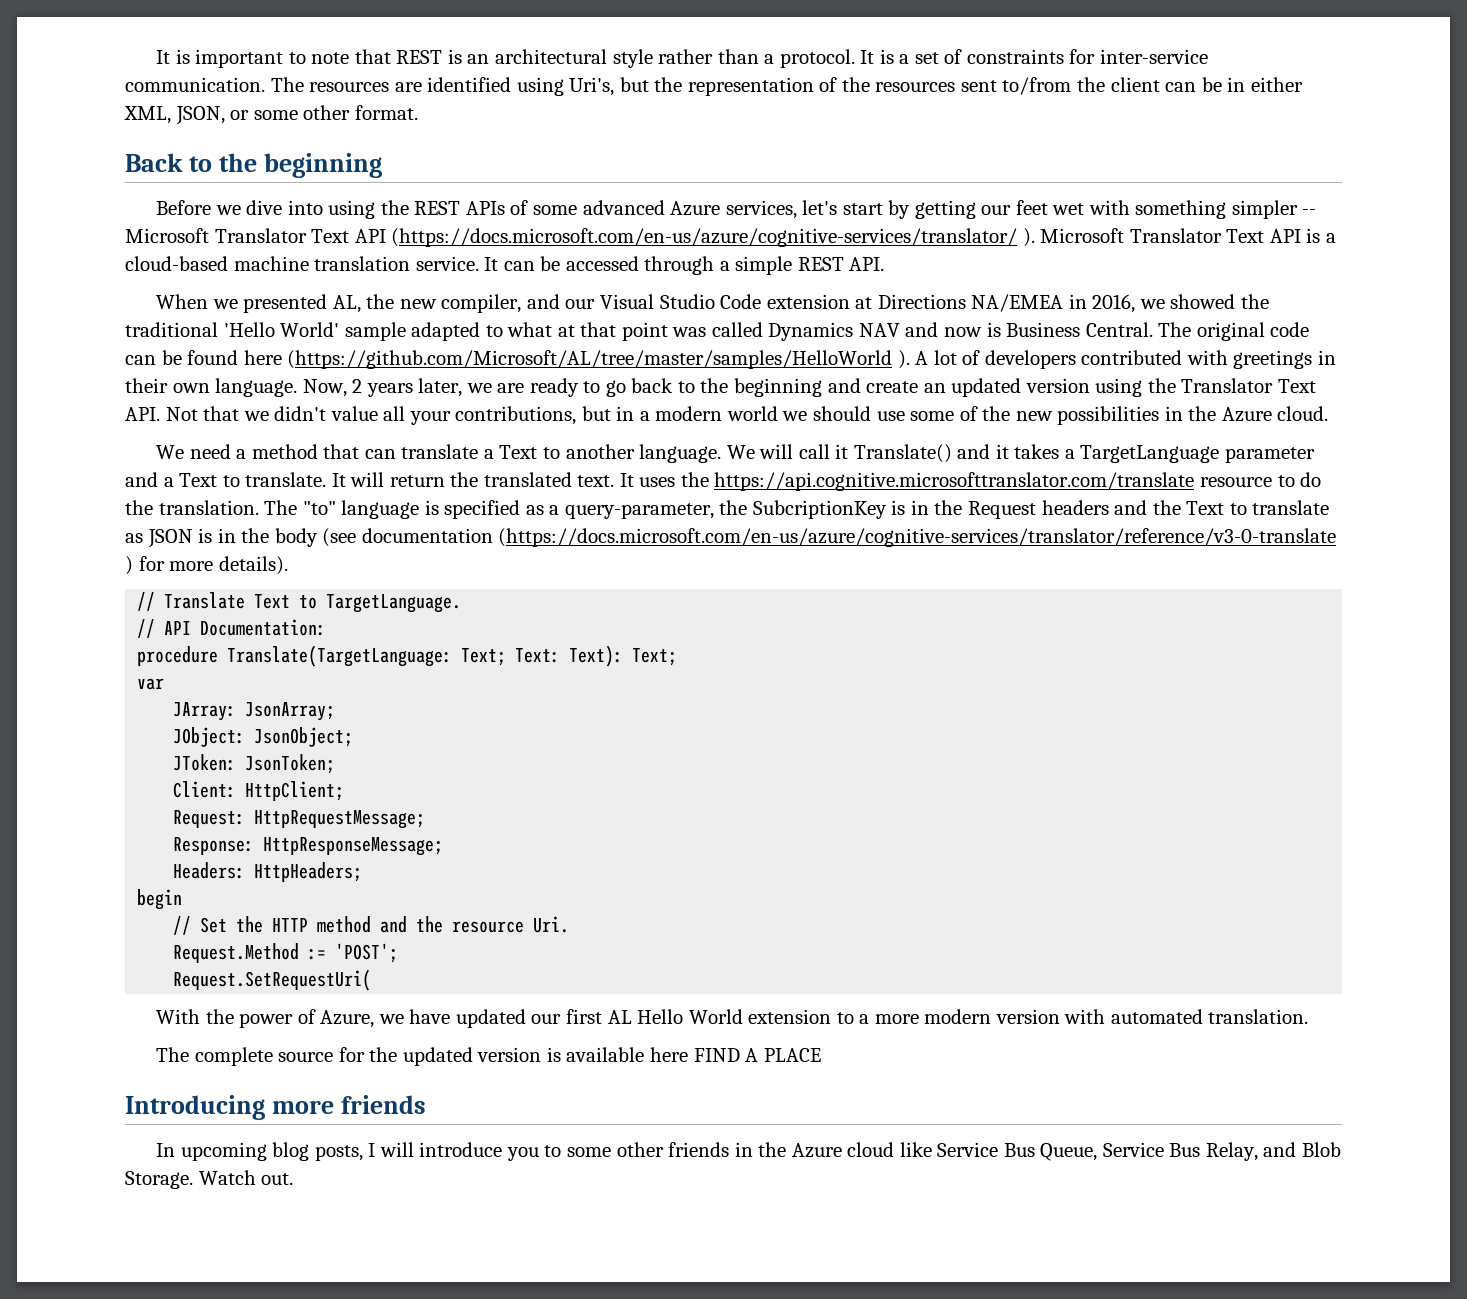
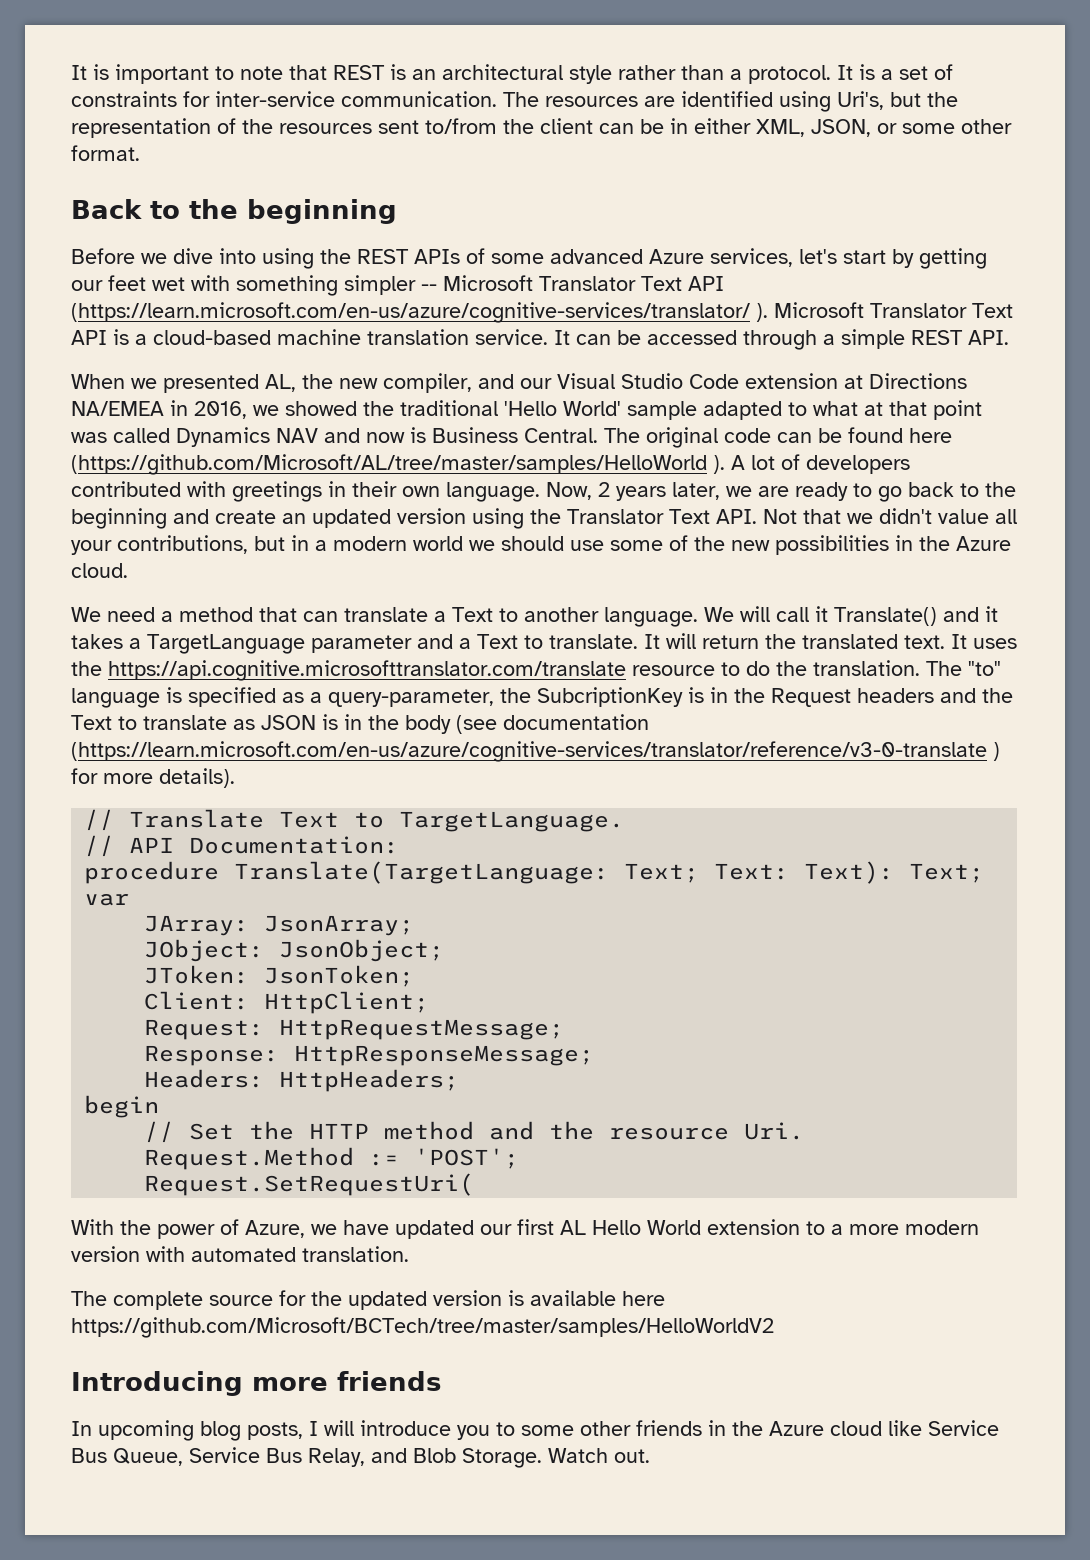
- Before we dive into using the REST APIs of some advanced Azure services, let's start by getting our feet wet with something simpler -- Microsoft Translator Text API (https://docs.microsoft.com/en-us/azure/cognitive-services/translator/ ).
+ Before we dive into using the REST APIs of some advanced Azure services, let's start by getting our feet wet with something simpler -- Microsoft Translator Text API (https://learn.microsoft.com/en-us/azure/cognitive-services/translator/ ).
- The "to" language is specified as a query-parameter, the SubcriptionKey is in the Request headers and the Text to translate as JSON is in the body (see documentation (https://docs.microsoft.com/en-us/azure/cognitive-services/translator/reference/v3-0-translate ) for more details).
+ The "to" language is specified as a query-parameter, the SubcriptionKey is in the Request headers and the Text to translate as JSON is in the body (see documentation (https://learn.microsoft.com/en-us/azure/cognitive-services/translator/reference/v3-0-translate ) for more details).
- The complete source for the updated version is available here FIND A PLACE
+ The complete source for the updated version is available here https://github.com/Microsoft/BCTech/tree/master/samples/HelloWorldV2

